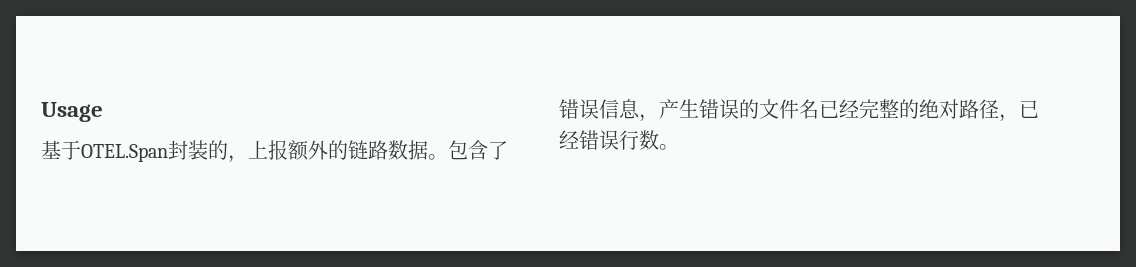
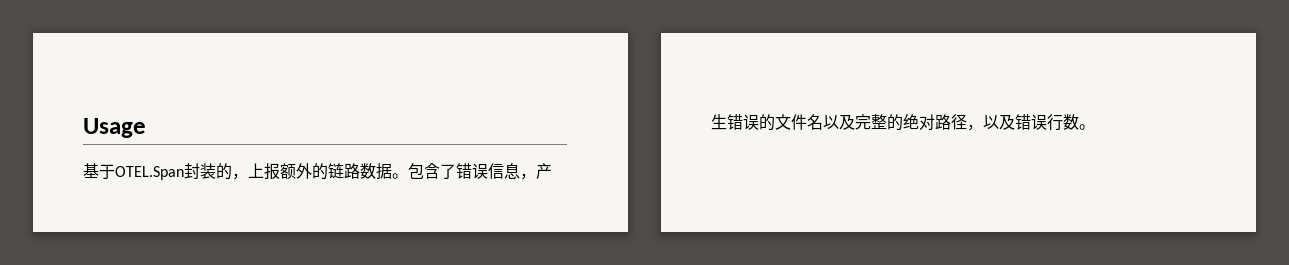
- 包含了错误信息，产生错误的文件名已经完整的绝对路径，已经错误行数。
+ 包含了错误信息，产生错误的文件名以及完整的绝对路径，以及错误行数。

